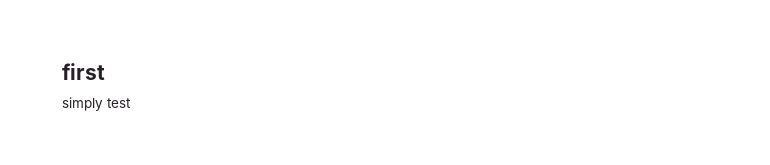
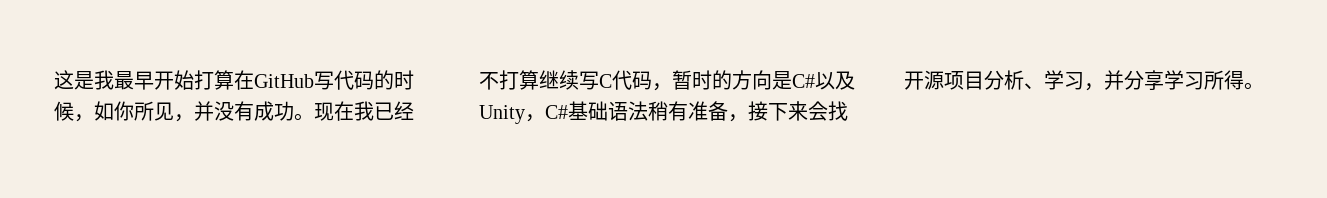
- first
- simply test
+ 这是我最早开始打算在GitHub写代码的时候，如你所见，并没有成功。现在我已经不打算继续写C代码，暂时的方向是C#以及Unity，C#基础语法稍有准备，接下来会找开源项目分析、学习，并分享学习所得。

